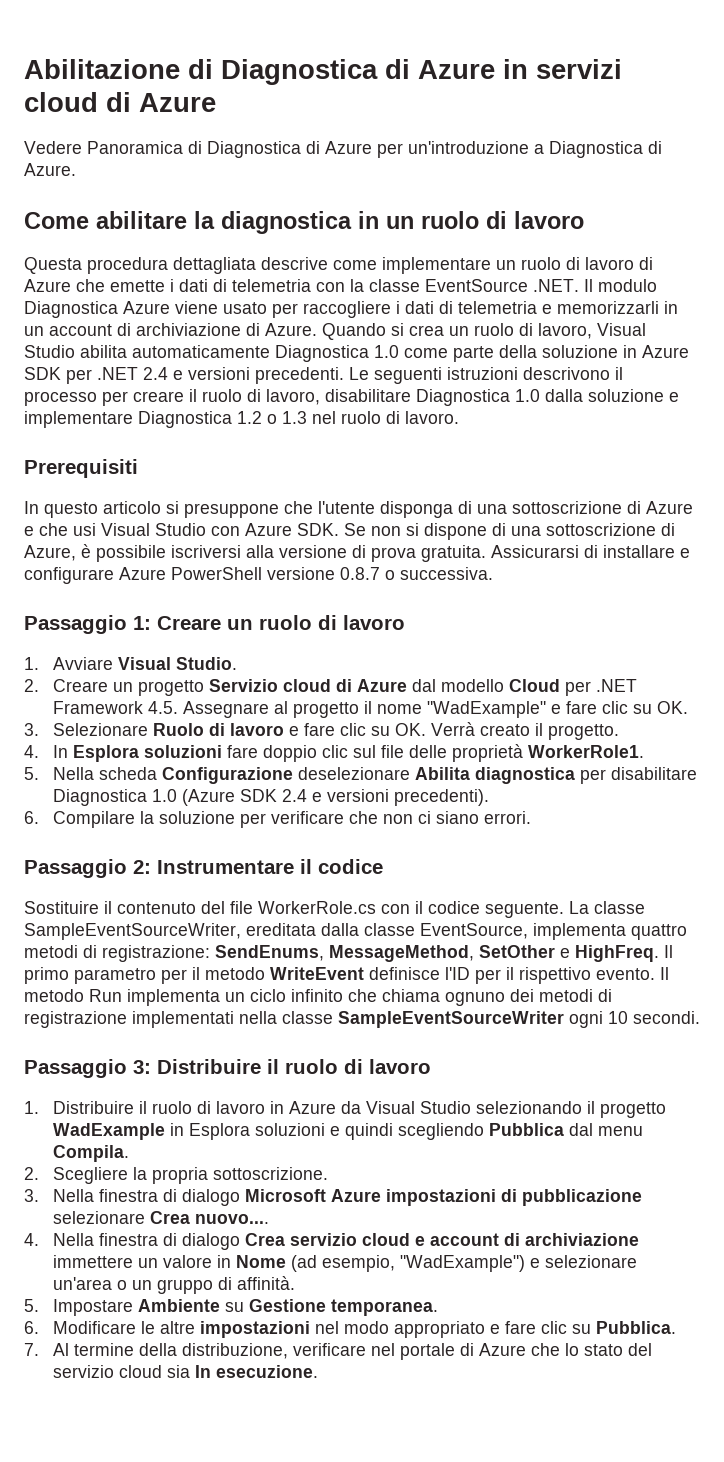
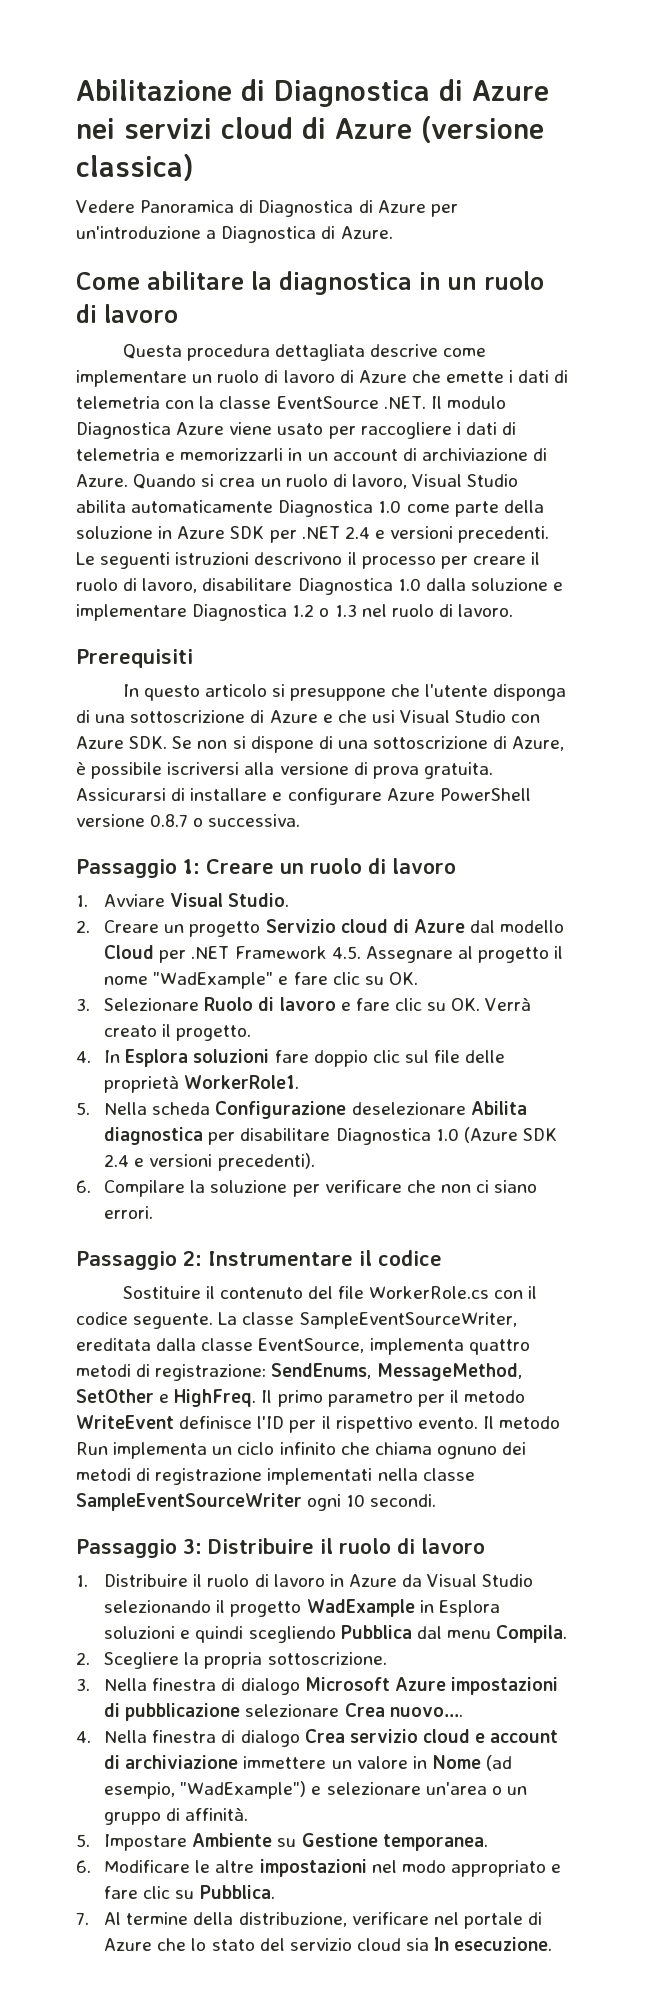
- Abilitazione di Diagnostica di Azure in servizi cloud di Azure
+ Abilitazione di Diagnostica di Azure nei servizi cloud di Azure (versione classica)

